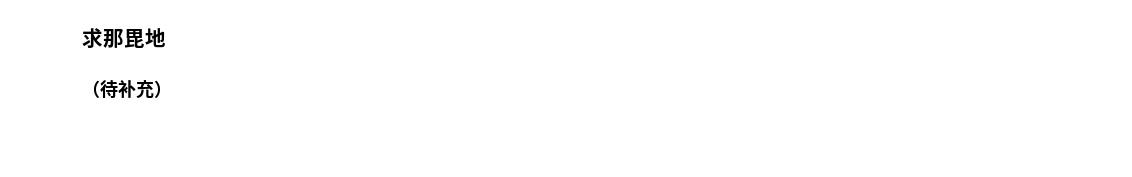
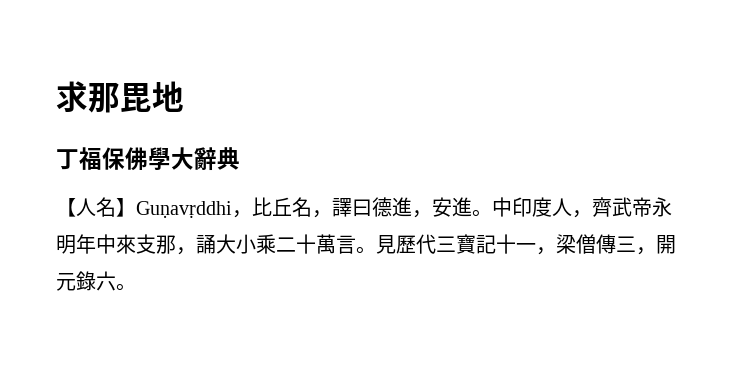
- （待补充）
+ 丁福保佛學大辭典
+ 【人名】Guṇavṛddhi，比丘名，譯曰德進，安進。中印度人，齊武帝永明年中來支那，誦大小乘二十萬言。見歷代三寶記十一，梁僧傳三，開元錄六。

